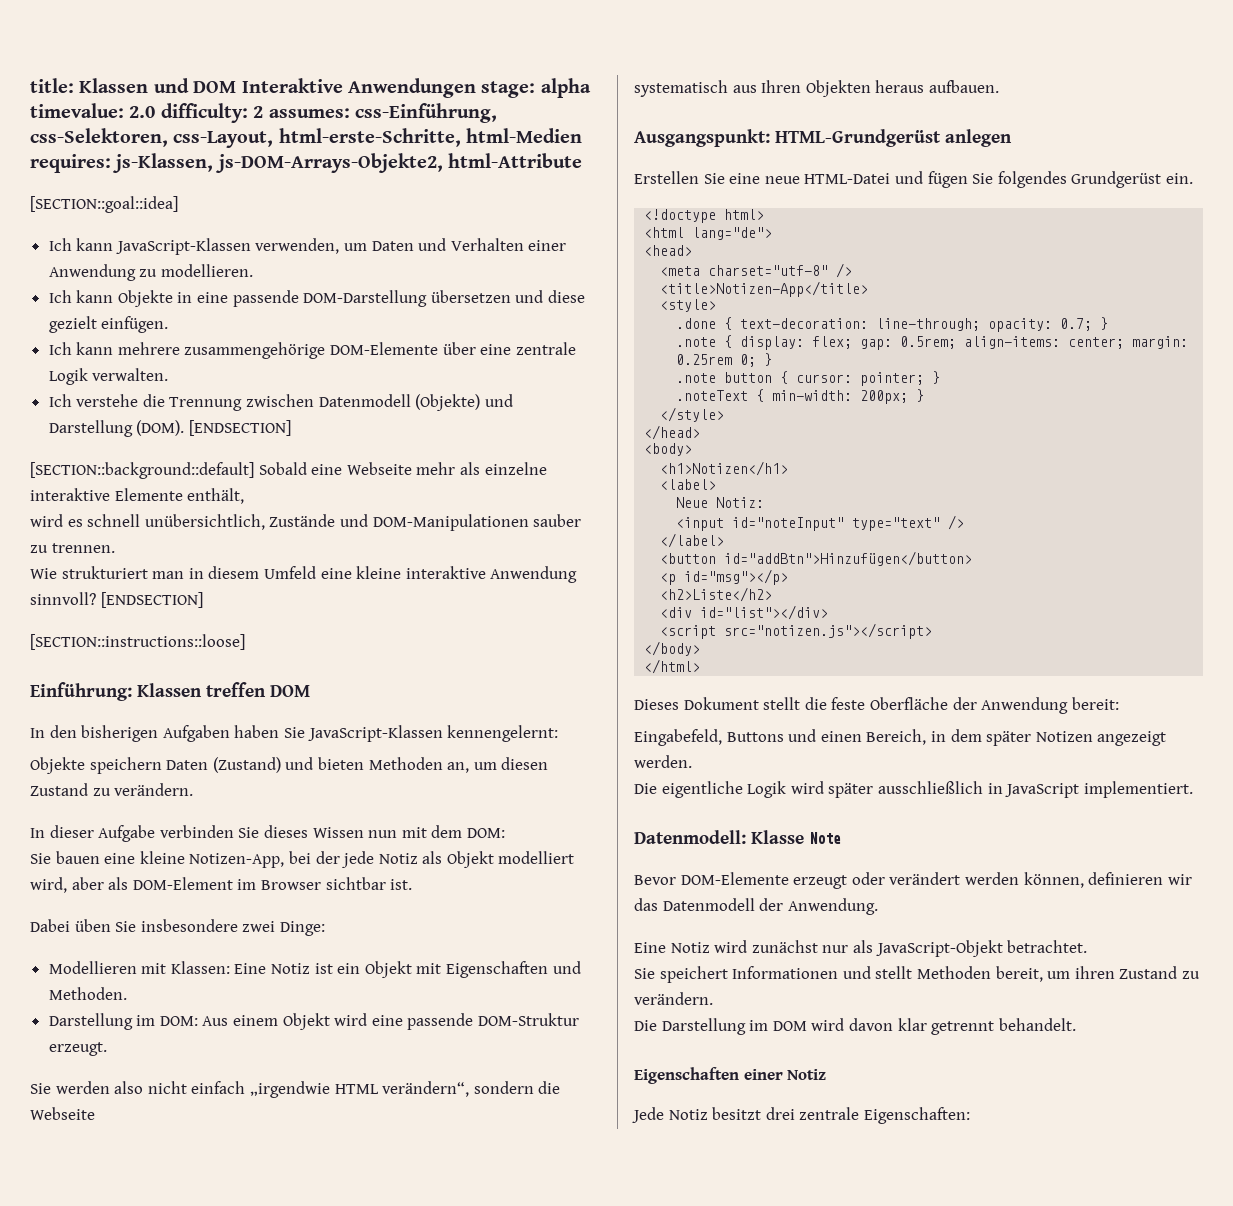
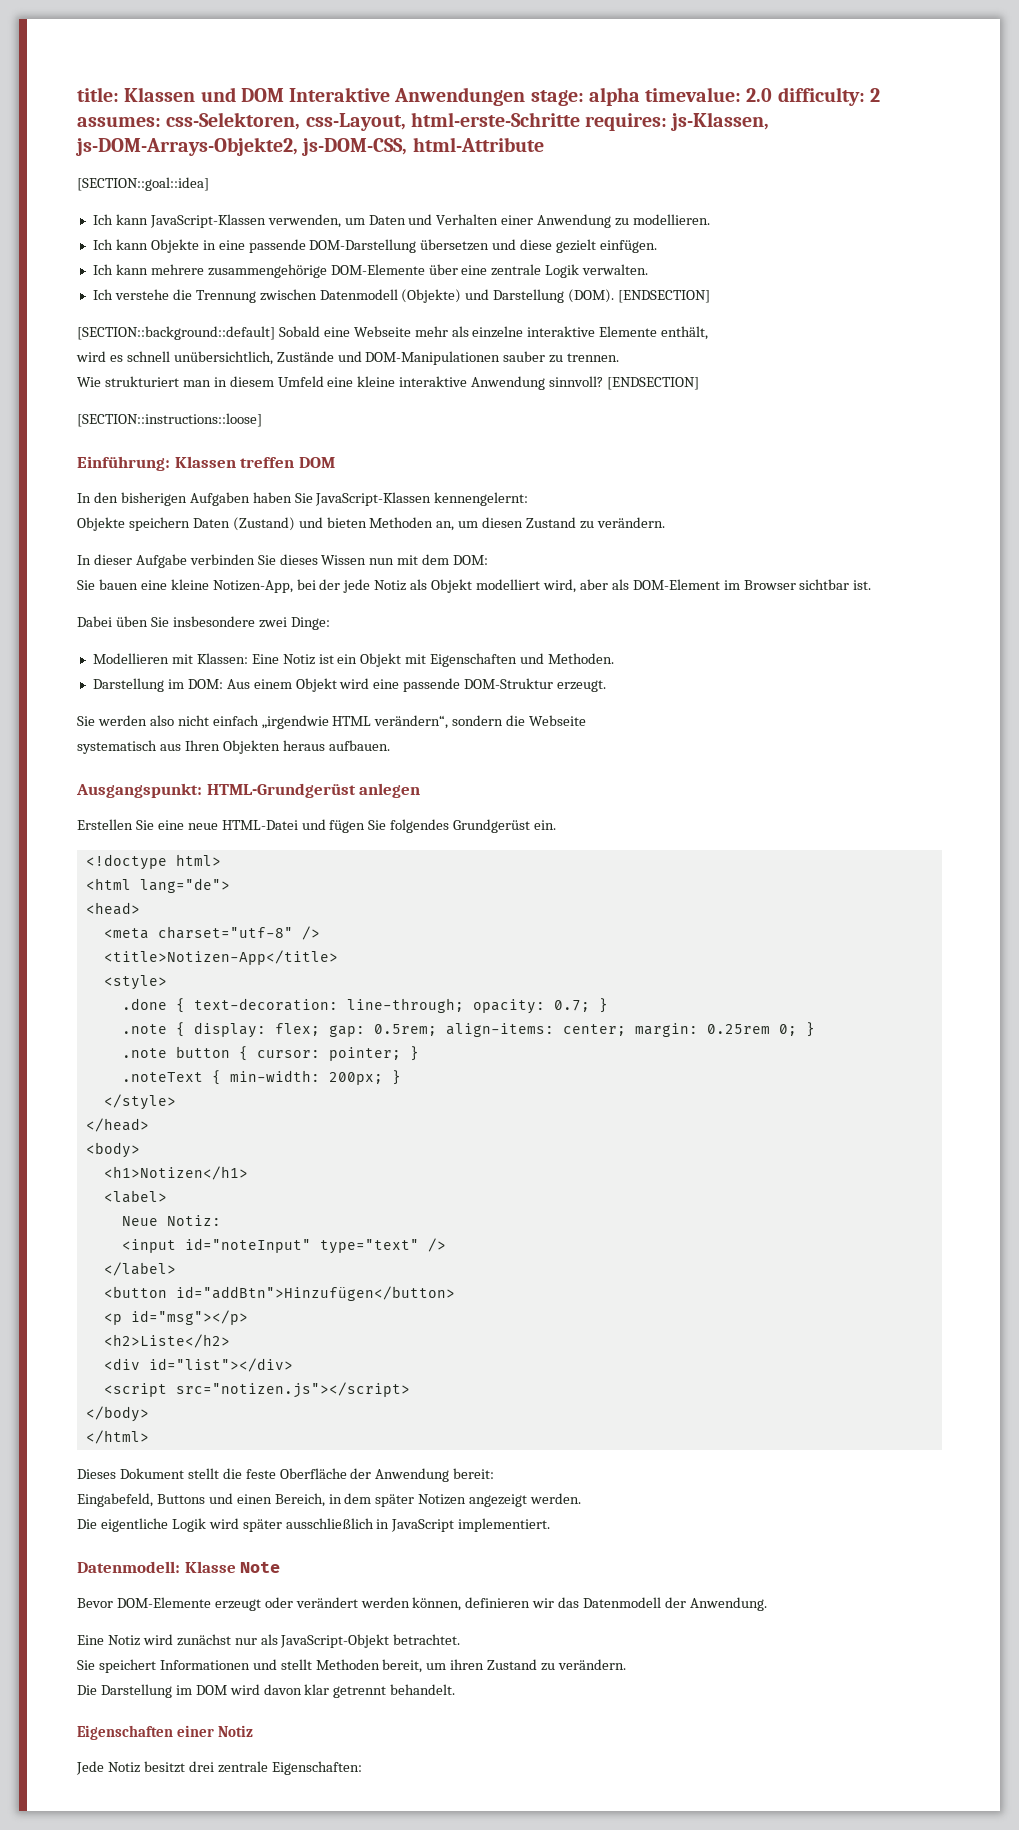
- title: Klassen und DOM Interaktive Anwendungen stage: alpha timevalue: 2.0 difficulty: 2 assumes: css-Einführung, css-Selektoren, css-Layout, html-erste-Schritte, html-Medien requires: js-Klassen, js-DOM-Arrays-Objekte2, html-Attribute
+ title: Klassen und DOM Interaktive Anwendungen stage: alpha timevalue: 2.0 difficulty: 2 assumes: css-Selektoren, css-Layout, html-erste-Schritte requires: js-Klassen, js-DOM-Arrays-Objekte2, js-DOM-CSS, html-Attribute

